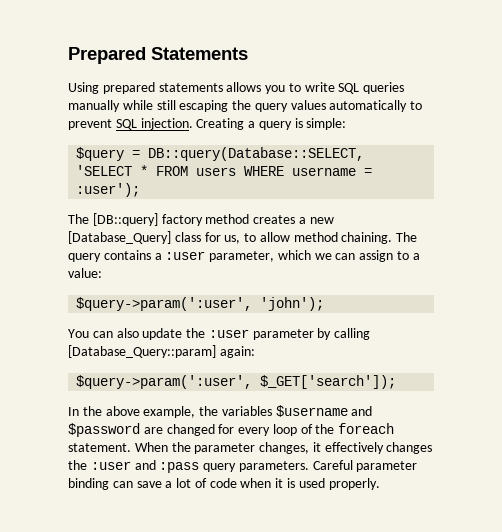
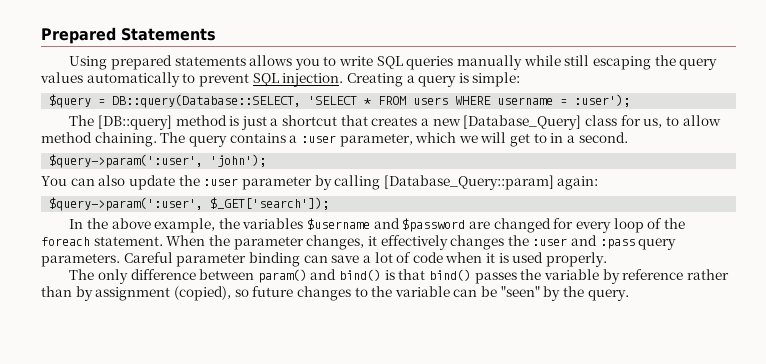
- The [DB::query] factory method creates a new [Database_Query] class for us, to allow method chaining.
+ The [DB::query] method is just a shortcut that creates a new [Database_Query] class for us, to allow method chaining.
- The query contains a :user parameter, which we can assign to a value:
+ The query contains a :user parameter, which we will get to in a second.
+ The only difference between param() and bind() is that bind() passes the variable by reference rather than by assignment (copied), so future changes to the variable can be "seen" by the query.

